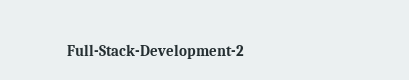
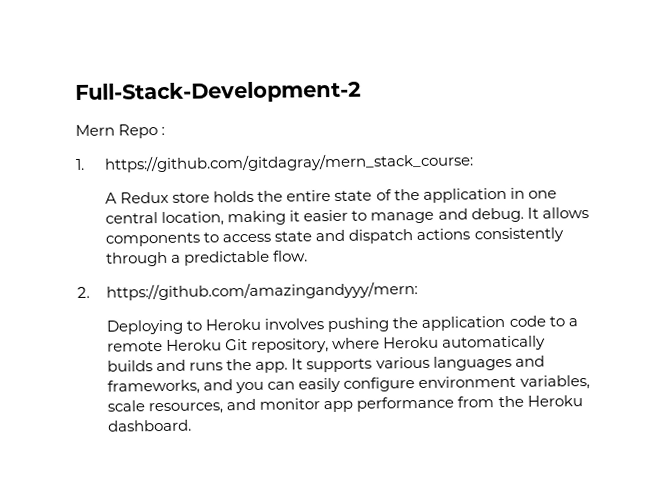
+ Mern Repo :
+ 1. https://github.com/gitdagray/mern_stack_course:
+ A Redux store holds the entire state of the application in one central location, making it easier to manage and debug. It allows components to access state and dispatch actions consistently through a predictable flow.
+ 2. https://github.com/amazingandyyy/mern:
+ Deploying to Heroku involves pushing the application code to a remote Heroku Git repository, where Heroku automatically builds and runs the app. It supports various languages and frameworks, and you can easily configure environment variables, scale resources, and monitor app performance from the Heroku dashboard.

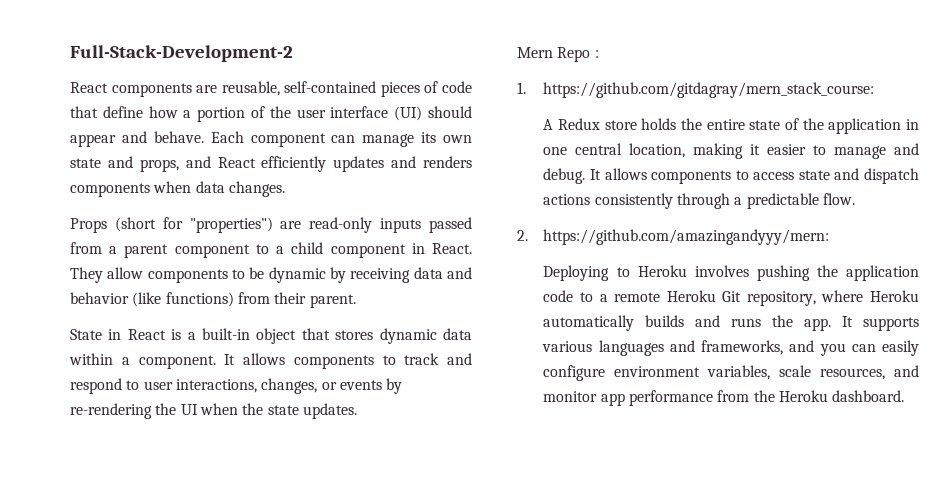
+ React components are reusable, self-contained pieces of code that define how a portion of the user interface (UI) should appear and behave. Each component can manage its own state and props, and React efficiently updates and renders components when data changes.
+ Props (short for "properties") are read-only inputs passed from a parent component to a child component in React. They allow components to be dynamic by receiving data and behavior (like functions) from their parent.
+ State in React is a built-in object that stores dynamic data within a component. It allows components to track and respond to user interactions, changes, or events by re-rendering the UI when the state updates.

